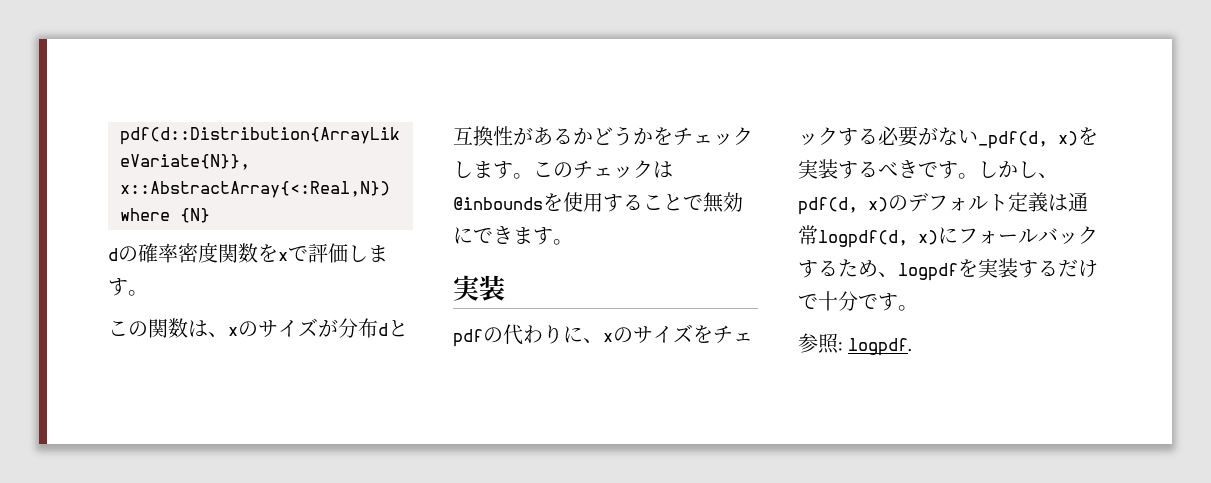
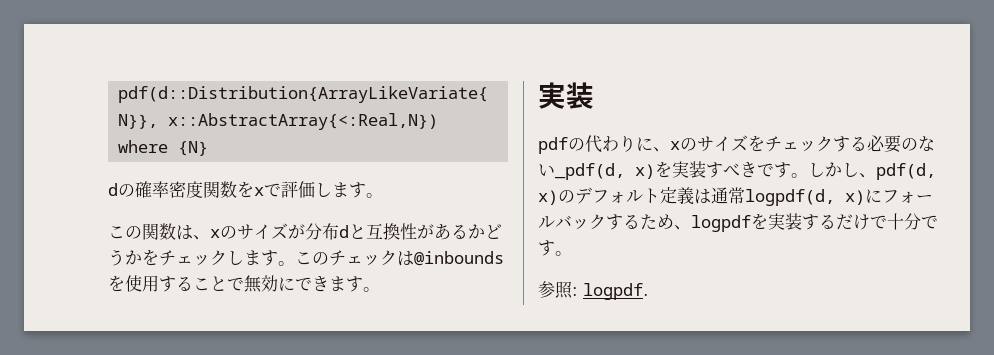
- pdfの代わりに、xのサイズをチェックする必要がない_pdf(d, x)を実装するべきです。
+ pdfの代わりに、xのサイズをチェックする必要のない_pdf(d, x)を実装すべきです。

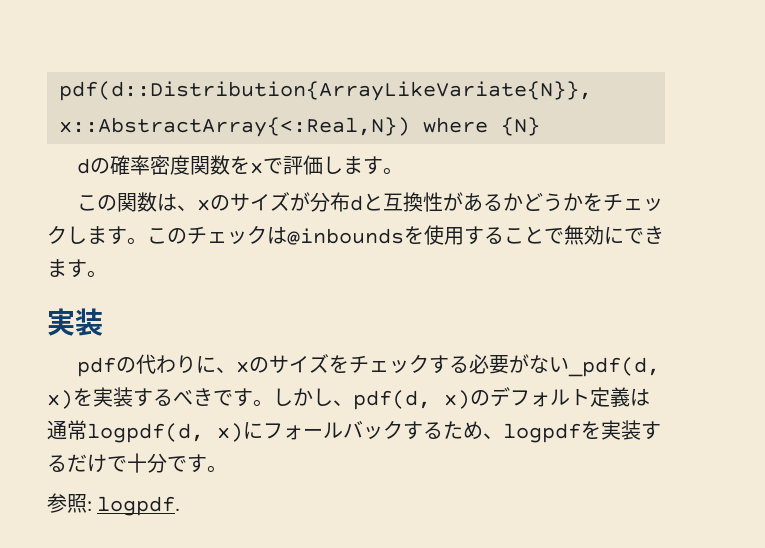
- pdfの代わりに、xのサイズをチェックする必要のない_pdf(d, x)を実装すべきです。
+ pdfの代わりに、xのサイズをチェックする必要がない_pdf(d, x)を実装するべきです。

